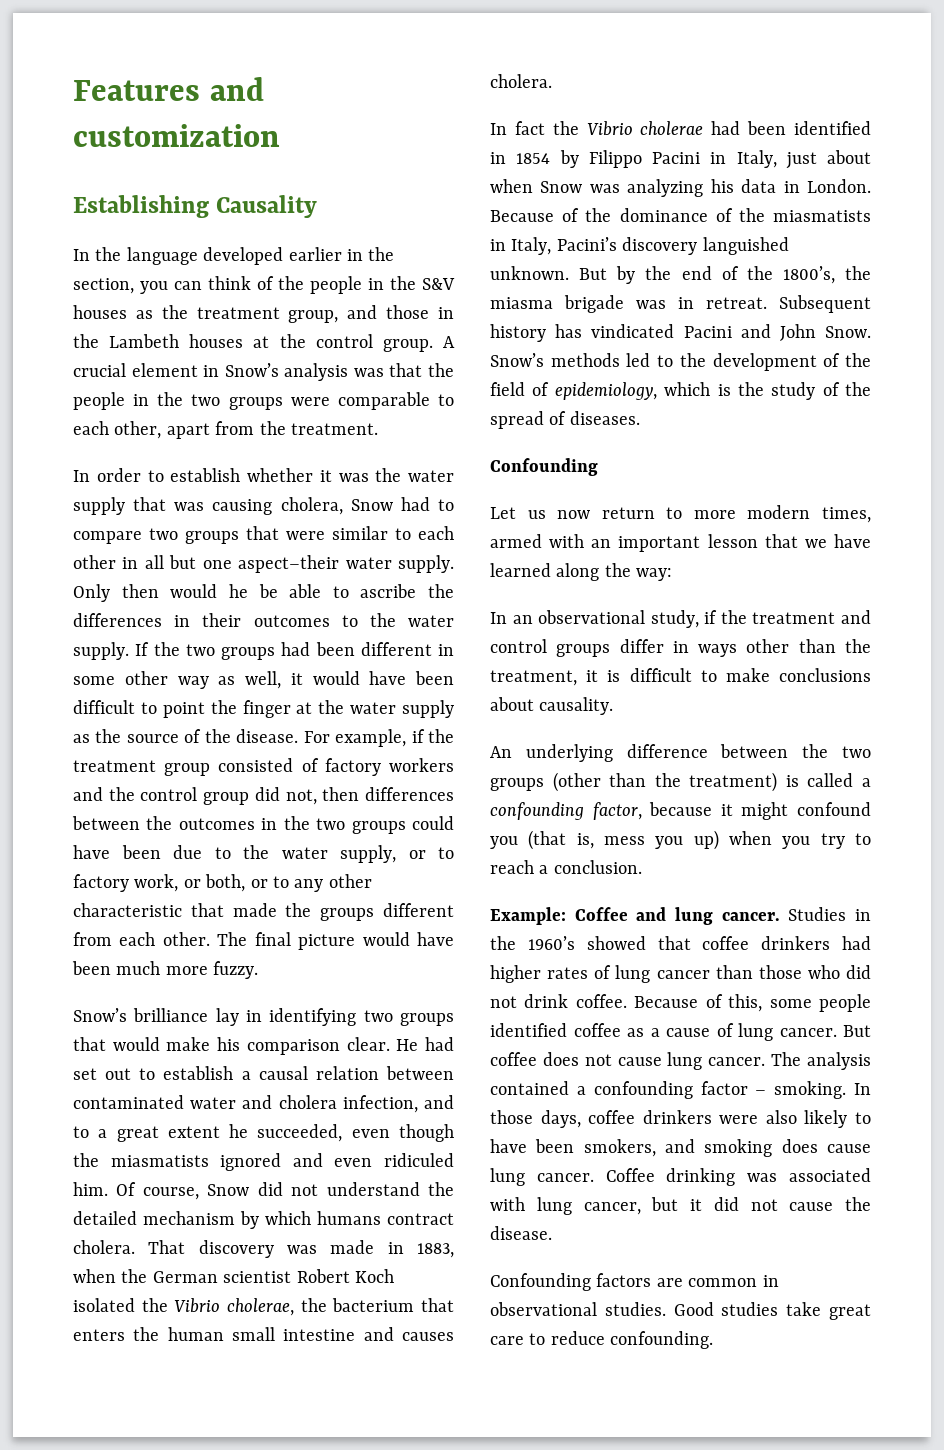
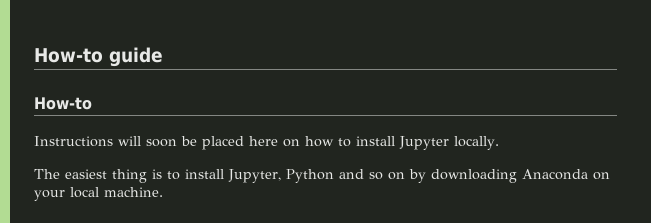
- Features and customization
- Establishing Causality
- In the language developed earlier in the section, you can think of the people in the S&V houses as the treatment group, and those in the Lambeth houses at the control group. A crucial element in Snow’s analysis was that the people in the two groups were comparable to each other, apart from the treatment.
- In order to establish whether it was the water supply that was causing cholera, Snow had to compare two groups that were similar to each other in all but one aspect–their water supply. Only then would he be able to ascribe the differences in their outcomes to the water supply. If the two groups had been different in some other way as well, it would have been difficult to point the finger at the water supply as the source of the disease. For example, if the treatment group consisted of factory workers and the control group did not, then differences between the outcomes in the two groups could have been due to the water supply, or to factory work, or both, or to any other characteristic that made the groups different from each other. The final picture would have been much more fuzzy.
- Snow’s brilliance lay in identifying two groups that would make his comparison clear. He had set out to establish a causal relation between contaminated water and cholera infection, and to a great extent he succeeded, even though the miasmatists ignored and even ridiculed him. Of course, Snow did not understand the detailed mechanism by which humans contract cholera. That discovery was made in 1883, when the German scientist Robert Koch isolated the Vibrio cholerae, the bacterium that enters the human small intestine and causes cholera.
- In fact the Vibrio cholerae had been identified in 1854 by Filippo Pacini in Italy, just about when Snow was analyzing his data in London. Because of the dominance of the miasmatists in Italy, Pacini’s discovery languished unknown. But by the end of the 1800’s, the miasma brigade was in retreat. Subsequent history has vindicated Pacini and John Snow. Snow’s methods led to the development of the field of epidemiology, which is the study of the spread of diseases.
- Confounding
- Let us now return to more modern times, armed with an important lesson that we have learned along the way:
- In an observational study, if the treatment and control groups differ in ways other than the treatment, it is difficult to make conclusions about causality.
- An underlying difference between the two groups (other than the treatment) is called a confounding factor, because it might confound you (that is, mess you up) when you try to reach a conclusion.
- Example: Coffee and lung cancer. Studies in the 1960’s showed that coffee drinkers had higher rates of lung cancer than those who did not drink coffee. Because of this, some people identified coffee as a cause of lung cancer. But coffee does not cause lung cancer. The analysis contained a confounding factor – smoking. In those days, coffee drinkers were also likely to have been smokers, and smoking does cause lung cancer. Coffee drinking was associated with lung cancer, but it did not cause the disease.
- Confounding factors are common in observational studies. Good studies take great care to reduce confounding.
+ How-to guide
+ How-to
+ Instructions will soon be placed here on how to install Jupyter locally.
+ The easiest thing is to install Jupyter, Python and so on by downloading Anaconda on your local machine.

